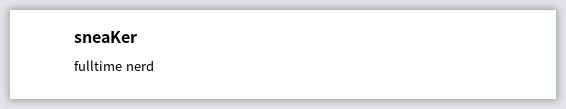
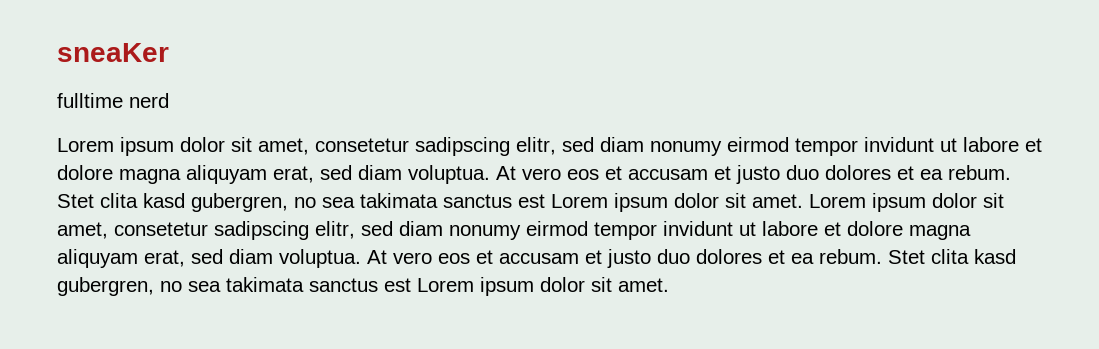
+ Lorem ipsum dolor sit amet, consetetur sadipscing elitr, sed diam nonumy eirmod tempor invidunt ut labore et dolore magna aliquyam erat, sed diam voluptua. At vero eos et accusam et justo duo dolores et ea rebum. Stet clita kasd gubergren, no sea takimata sanctus est Lorem ipsum dolor sit amet. Lorem ipsum dolor sit amet, consetetur sadipscing elitr, sed diam nonumy eirmod tempor invidunt ut labore et dolore magna aliquyam erat, sed diam voluptua. At vero eos et accusam et justo duo dolores et ea rebum. Stet clita kasd gubergren, no sea takimata sanctus est Lorem ipsum dolor sit amet.

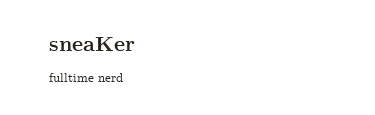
- Lorem ipsum dolor sit amet, consetetur sadipscing elitr, sed diam nonumy eirmod tempor invidunt ut labore et dolore magna aliquyam erat, sed diam voluptua. At vero eos et accusam et justo duo dolores et ea rebum. Stet clita kasd gubergren, no sea takimata sanctus est Lorem ipsum dolor sit amet. Lorem ipsum dolor sit amet, consetetur sadipscing elitr, sed diam nonumy eirmod tempor invidunt ut labore et dolore magna aliquyam erat, sed diam voluptua. At vero eos et accusam et justo duo dolores et ea rebum. Stet clita kasd gubergren, no sea takimata sanctus est Lorem ipsum dolor sit amet.

